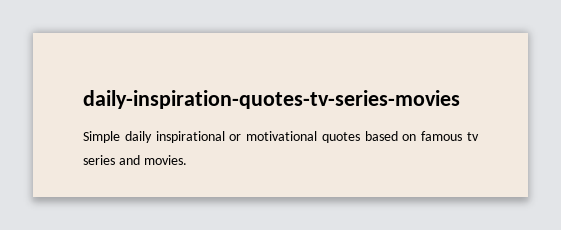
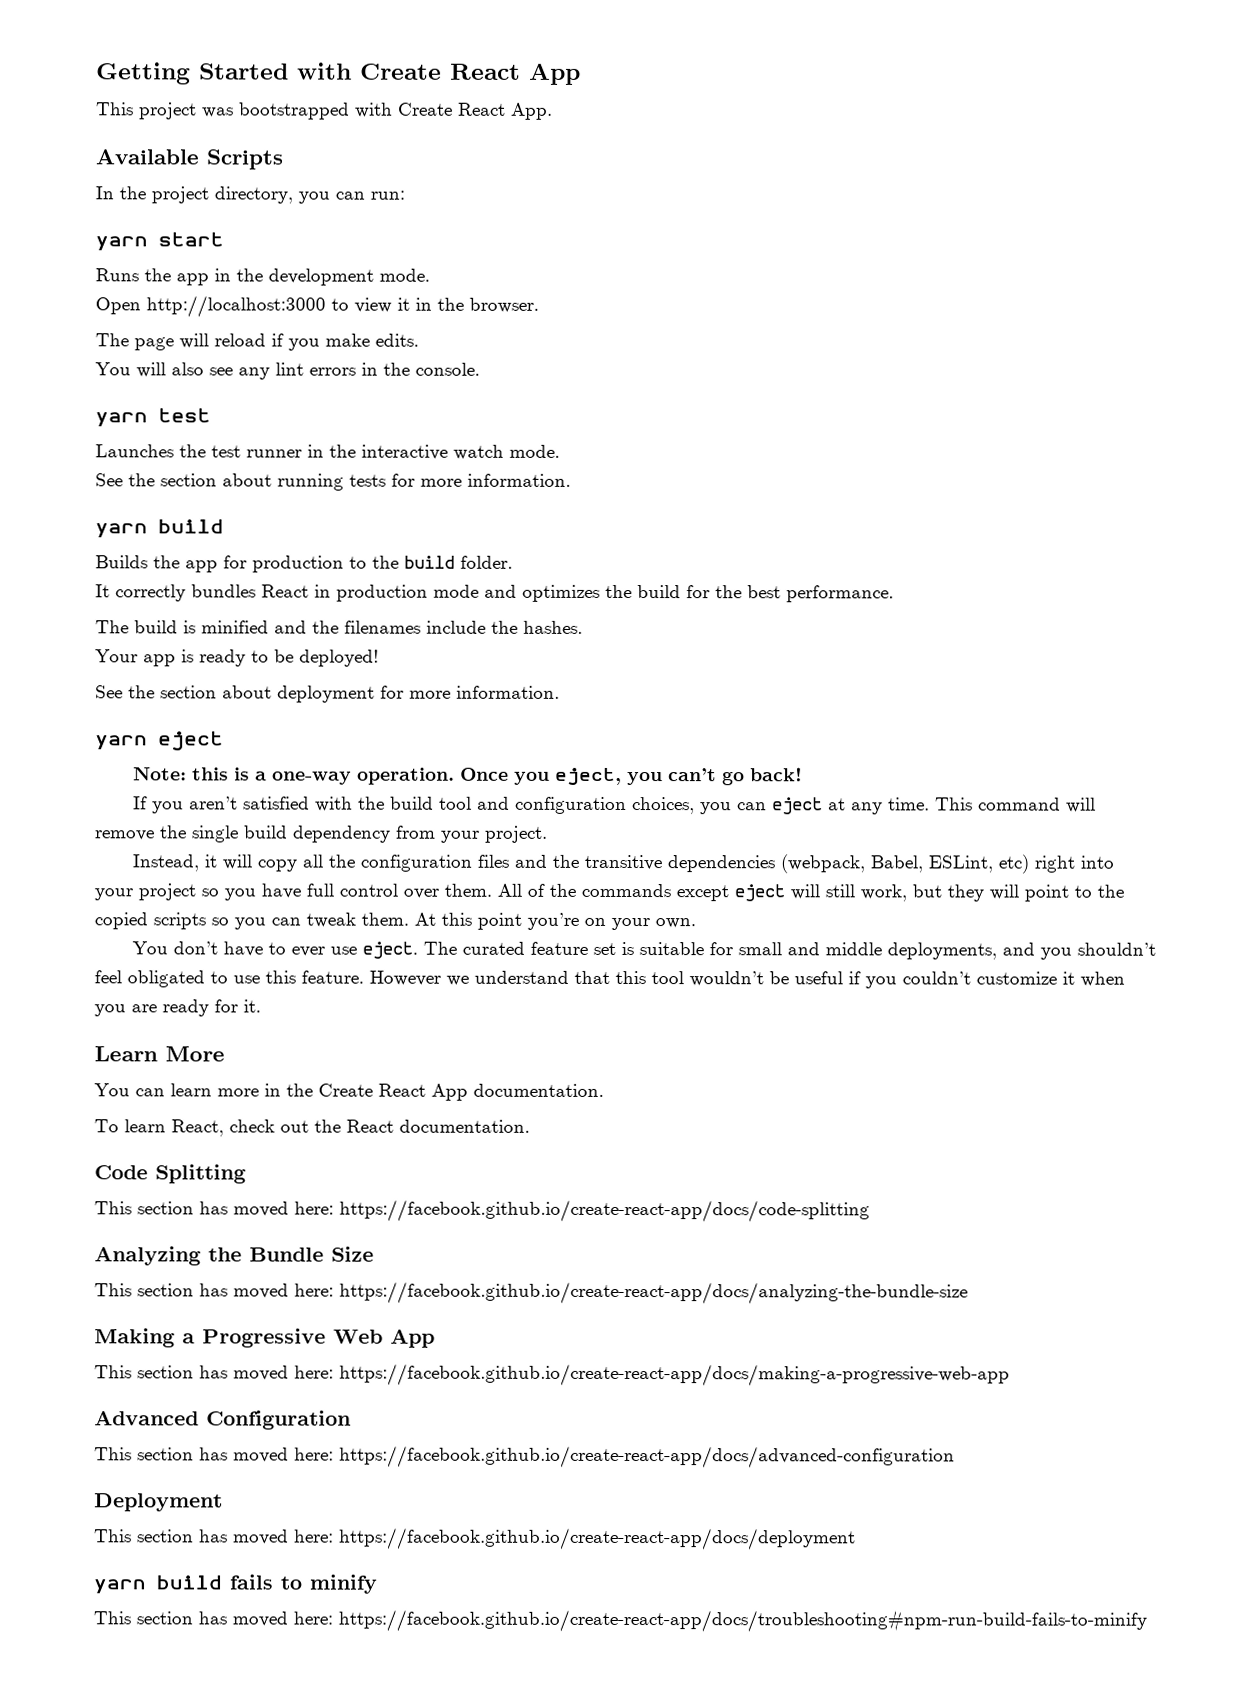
- daily-inspiration-quotes-tv-series-movies
- Simple daily inspirational or motivational quotes based on famous tv series and movies.
+ Getting Started with Create React App
+ This project was bootstrapped with Create React App.
+ Available Scripts
+ In the project directory, you can run:
+ yarn start
+ Runs the app in the development mode.
+ Open http://localhost:3000 to view it in the browser.
+ The page will reload if you make edits.
+ You will also see any lint errors in the console.
+ yarn test
+ Launches the test runner in the interactive watch mode.
+ See the section about running tests for more information.
+ yarn build
+ Builds the app for production to the build folder.
+ It correctly bundles React in production mode and optimizes the build for the best performance.
+ The build is minified and the filenames include the hashes.
+ Your app is ready to be deployed!
+ See the section about deployment for more information.
+ yarn eject
+ Note: this is a one-way operation. Once you eject, you can’t go back!
+ If you aren’t satisfied with the build tool and configuration choices, you can eject at any time. This command will remove the single build dependency from your project.
+ Instead, it will copy all the configuration files and the transitive dependencies (webpack, Babel, ESLint, etc) right into your project so you have full control over them. All of the commands except eject will still work, but they will point to the copied scripts so you can tweak them. At this point you’re on your own.
+ You don’t have to ever use eject. The curated feature set is suitable for small and middle deployments, and you shouldn’t feel obligated to use this feature. However we understand that this tool wouldn’t be useful if you couldn’t customize it when you are ready for it.
+ Learn More
+ You can learn more in the Create React App documentation.
+ To learn React, check out the React documentation.
+ Code Splitting
+ This section has moved here: https://facebook.github.io/create-react-app/docs/code-splitting
+ Analyzing the Bundle Size
+ This section has moved here: https://facebook.github.io/create-react-app/docs/analyzing-the-bundle-size
+ Making a Progressive Web App
+ This section has moved here: https://facebook.github.io/create-react-app/docs/making-a-progressive-web-app
+ Advanced Configuration
+ This section has moved here: https://facebook.github.io/create-react-app/docs/advanced-configuration
+ Deployment
+ This section has moved here: https://facebook.github.io/create-react-app/docs/deployment
+ yarn build fails to minify
+ This section has moved here: https://facebook.github.io/create-react-app/docs/troubleshooting#npm-run-build-fails-to-minify

